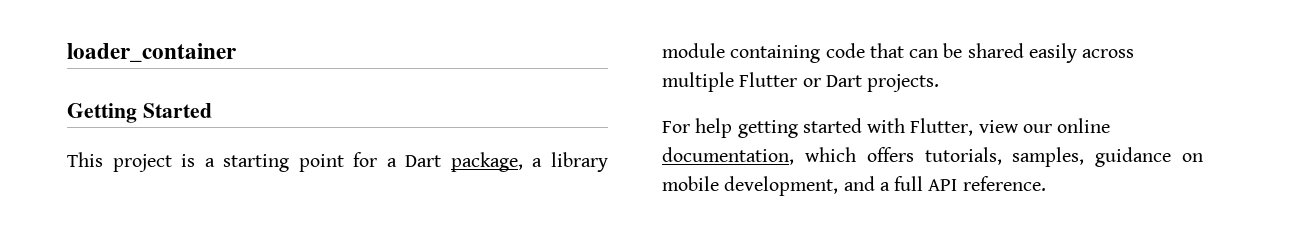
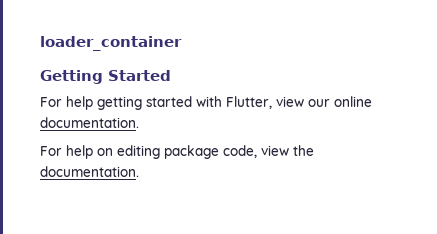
- This project is a starting point for a Dart package, a library module containing code that can be shared easily across multiple Flutter or Dart projects.
- For help getting started with Flutter, view our online documentation, which offers tutorials, samples, guidance on mobile development, and a full API reference.
+ For help getting started with Flutter, view our online documentation.
+ For help on editing package code, view the documentation.

